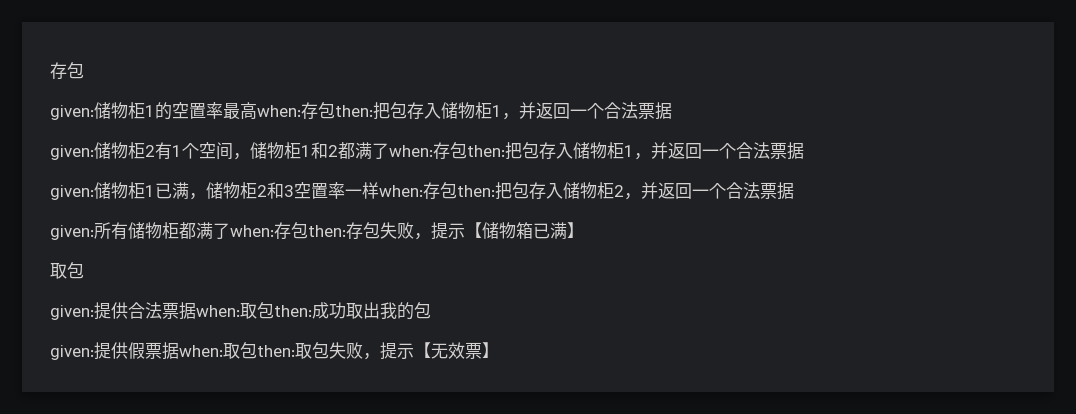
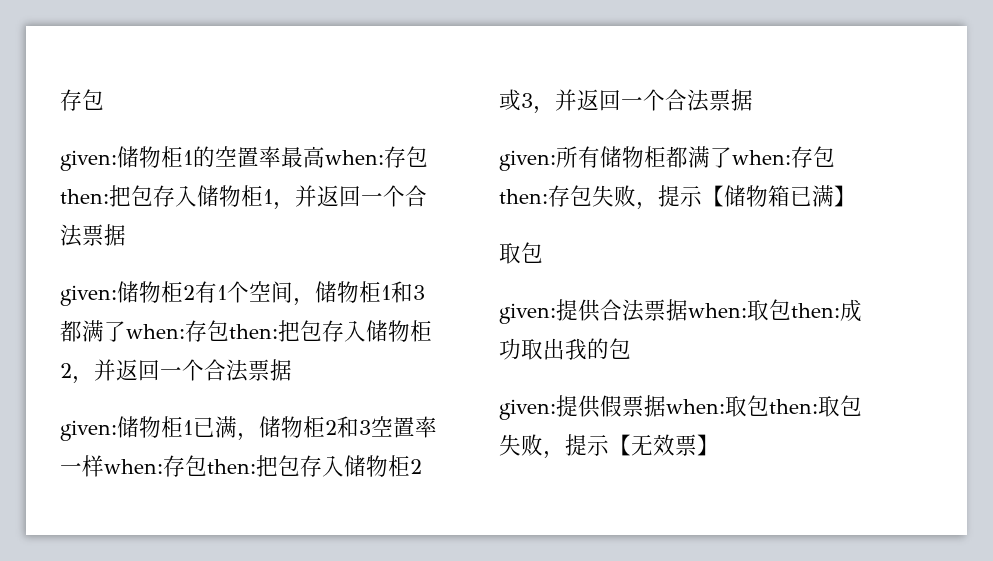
- given:储物柜2有1个空间，储物柜1和2都满了when:存包then:把包存入储物柜1，并返回一个合法票据
+ given:储物柜2有1个空间，储物柜1和3都满了when:存包then:把包存入储物柜2，并返回一个合法票据
- given:储物柜1已满，储物柜2和3空置率一样when:存包then:把包存入储物柜2，并返回一个合法票据
+ given:储物柜1已满，储物柜2和3空置率一样when:存包then:把包存入储物柜2或3，并返回一个合法票据

